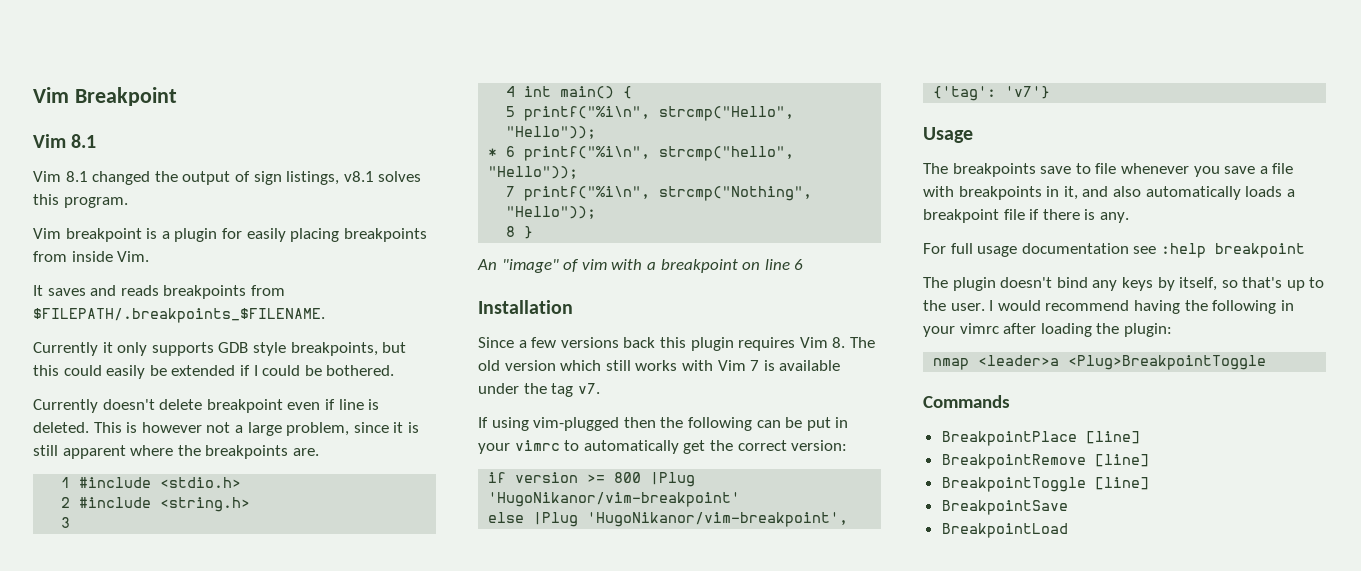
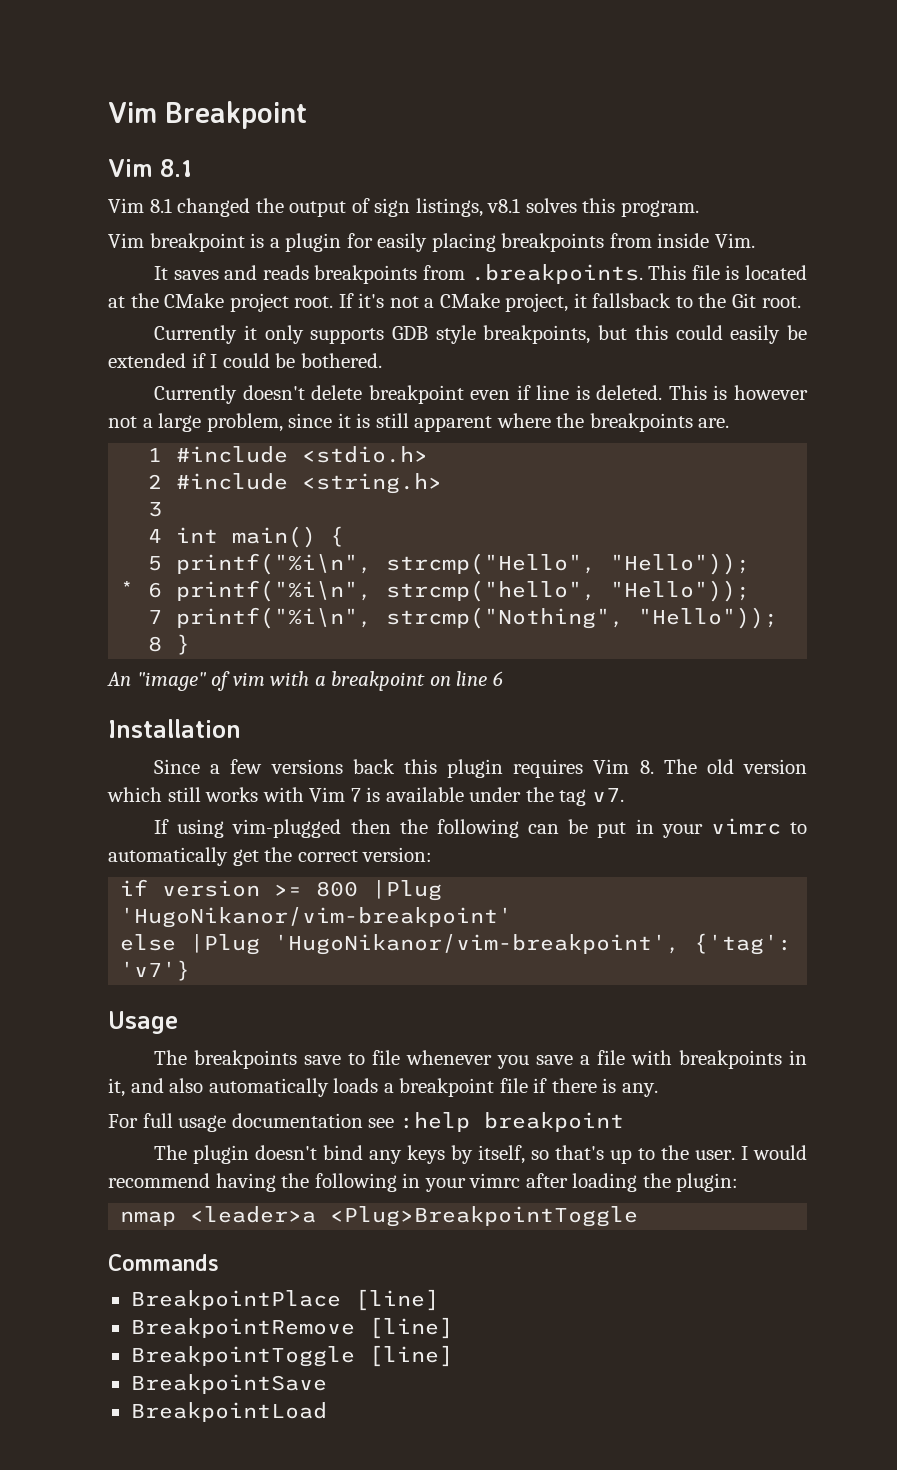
- It saves and reads breakpoints from $FILEPATH/.breakpoints_$FILENAME.
+ It saves and reads breakpoints from .breakpoints. This file is located at the CMake project root. If it's not a CMake project, it fallsback to the Git root.

